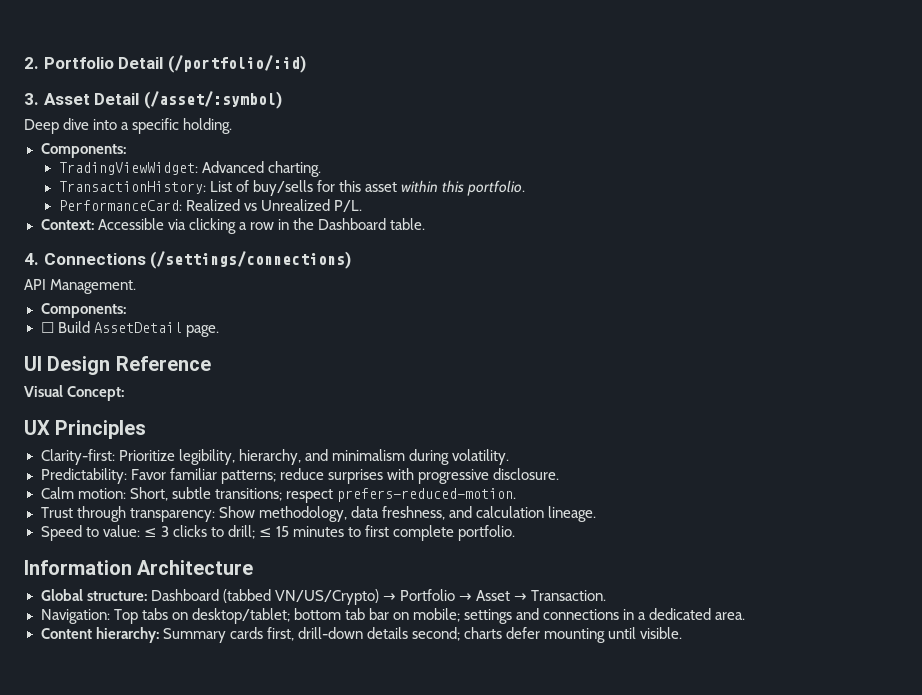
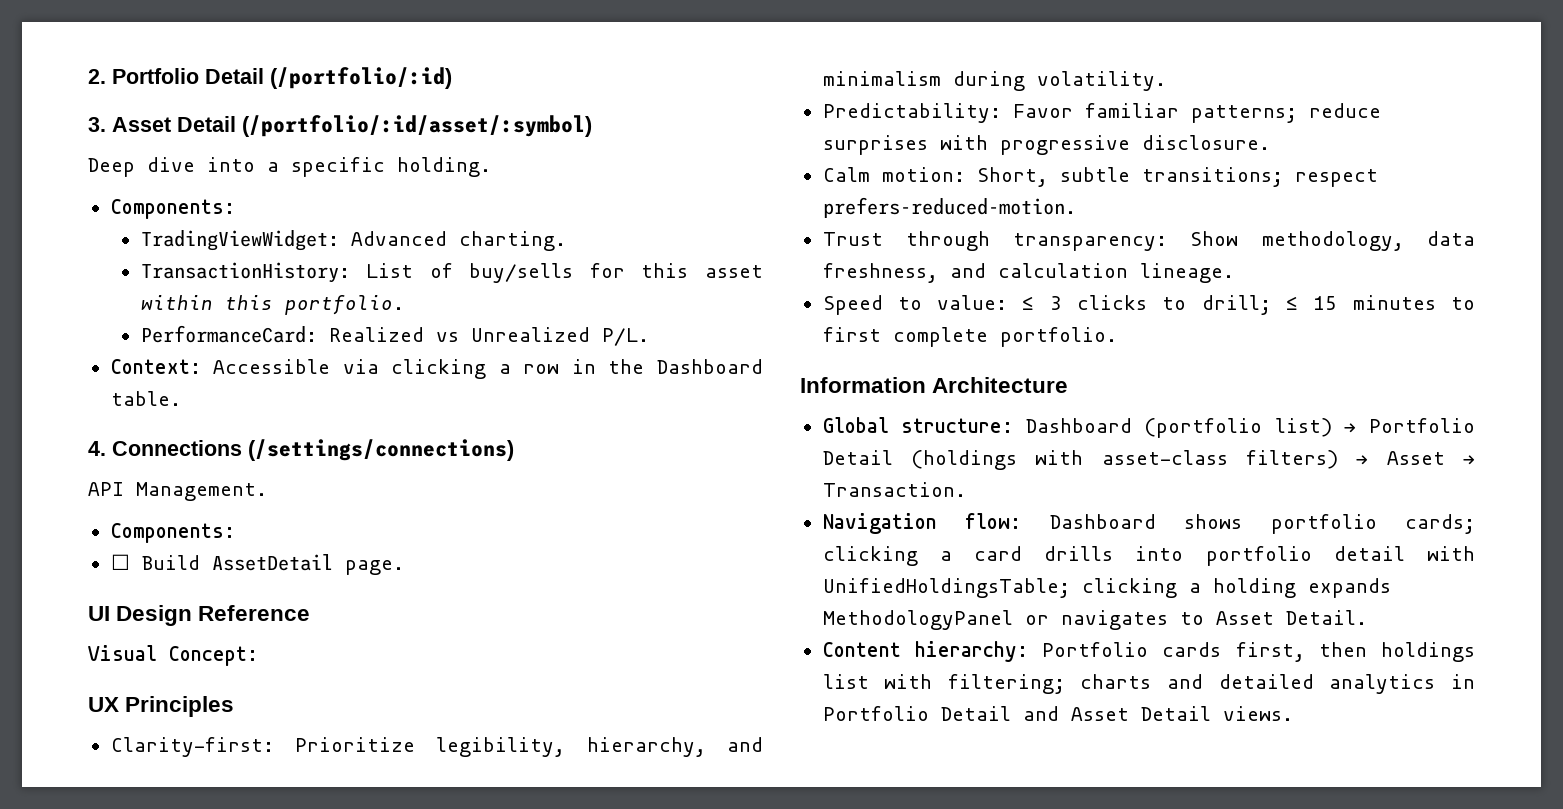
- 3. Asset Detail (/asset/:symbol)
+ 3. Asset Detail (/portfolio/:id/asset/:symbol)
- Global structure: Dashboard (tabbed VN/US/Crypto) → Portfolio → Asset → Transaction.
- Navigation: Top tabs on desktop/tablet; bottom tab bar on mobile; settings and connections in a dedicated area.
+ Global structure: Dashboard (portfolio list) → Portfolio Detail (holdings with asset-class filters) → Asset → Transaction.
+ Navigation flow: Dashboard shows portfolio cards; clicking a card drills into portfolio detail with UnifiedHoldingsTable; clicking a holding expands MethodologyPanel or navigates to Asset Detail.
- Content hierarchy: Summary cards first, drill-down details second; charts defer mounting until visible.
+ Content hierarchy: Portfolio cards first, then holdings list with filtering; charts and detailed analytics in Portfolio Detail and Asset Detail views.

